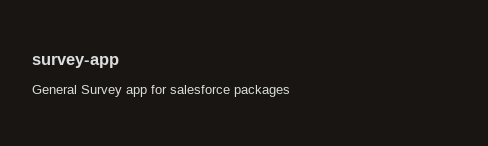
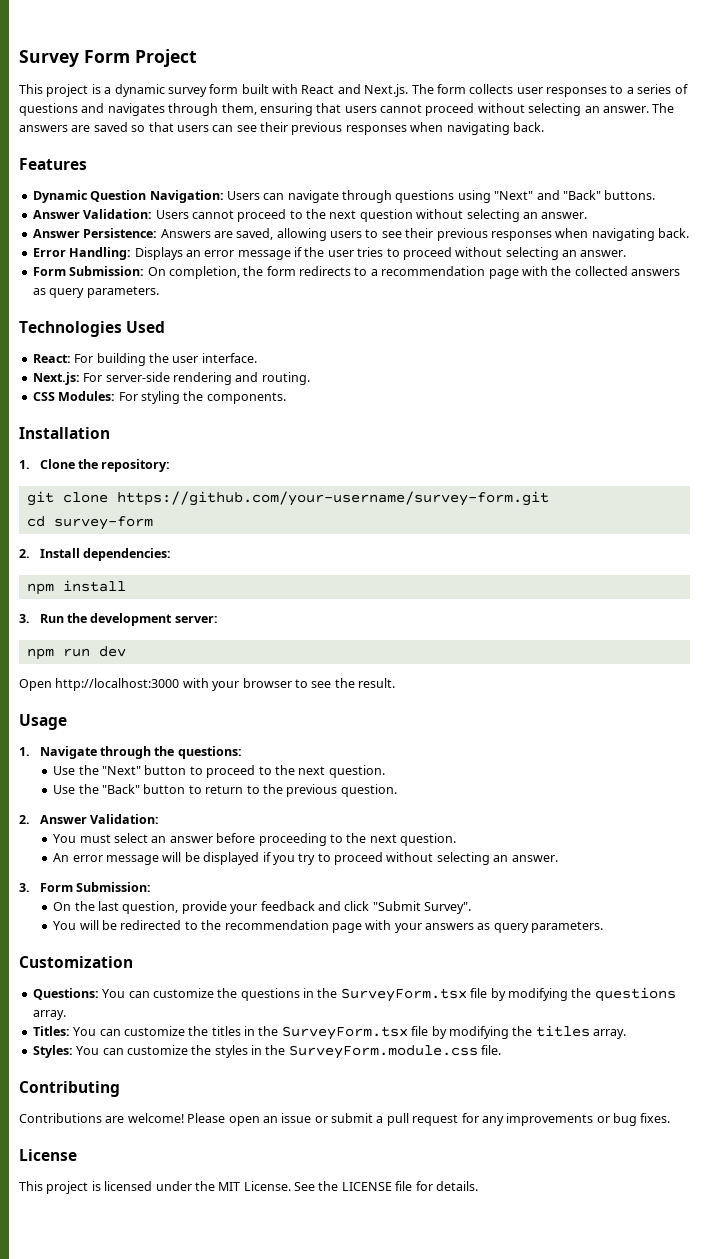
- survey-app
- General Survey app for salesforce packages
+ Survey Form Project
+ This project is a dynamic survey form built with React and Next.js. The form collects user responses to a series of questions and navigates through them, ensuring that users cannot proceed without selecting an answer. The answers are saved so that users can see their previous responses when navigating back.
+ Features
+ Dynamic Question Navigation: Users can navigate through questions using "Next" and "Back" buttons.
+ Answer Validation: Users cannot proceed to the next question without selecting an answer.
+ Answer Persistence: Answers are saved, allowing users to see their previous responses when navigating back.
+ Error Handling: Displays an error message if the user tries to proceed without selecting an answer.
+ Form Submission: On completion, the form redirects to a recommendation page with the collected answers as query parameters.
+ Technologies Used
+ React: For building the user interface.
+ Next.js: For server-side rendering and routing.
+ CSS Modules: For styling the components.
+ Installation
+ 1. Clone the repository:
+ git clone https://github.com/your-username/survey-form.git
+ cd survey-form
+ 2. Install dependencies:
+ npm install
+ 3. Run the development server:
+ npm run dev
+ Open http://localhost:3000 with your browser to see the result.
+ Usage
+ 1. Navigate through the questions:
+ Use the "Next" button to proceed to the next question.
+ Use the "Back" button to return to the previous question.
+ 2. Answer Validation:
+ You must select an answer before proceeding to the next question.
+ An error message will be displayed if you try to proceed without selecting an answer.
+ 3. Form Submission:
+ On the last question, provide your feedback and click "Submit Survey".
+ You will be redirected to the recommendation page with your answers as query parameters.
+ Customization
+ Questions: You can customize the questions in the SurveyForm.tsx file by modifying the questions array.
+ Titles: You can customize the titles in the SurveyForm.tsx file by modifying the titles array.
+ Styles: You can customize the styles in the SurveyForm.module.css file.
+ Contributing
+ Contributions are welcome! Please open an issue or submit a pull request for any improvements or bug fixes.
+ License
+ This project is licensed under the MIT License. See the LICENSE file for details.

